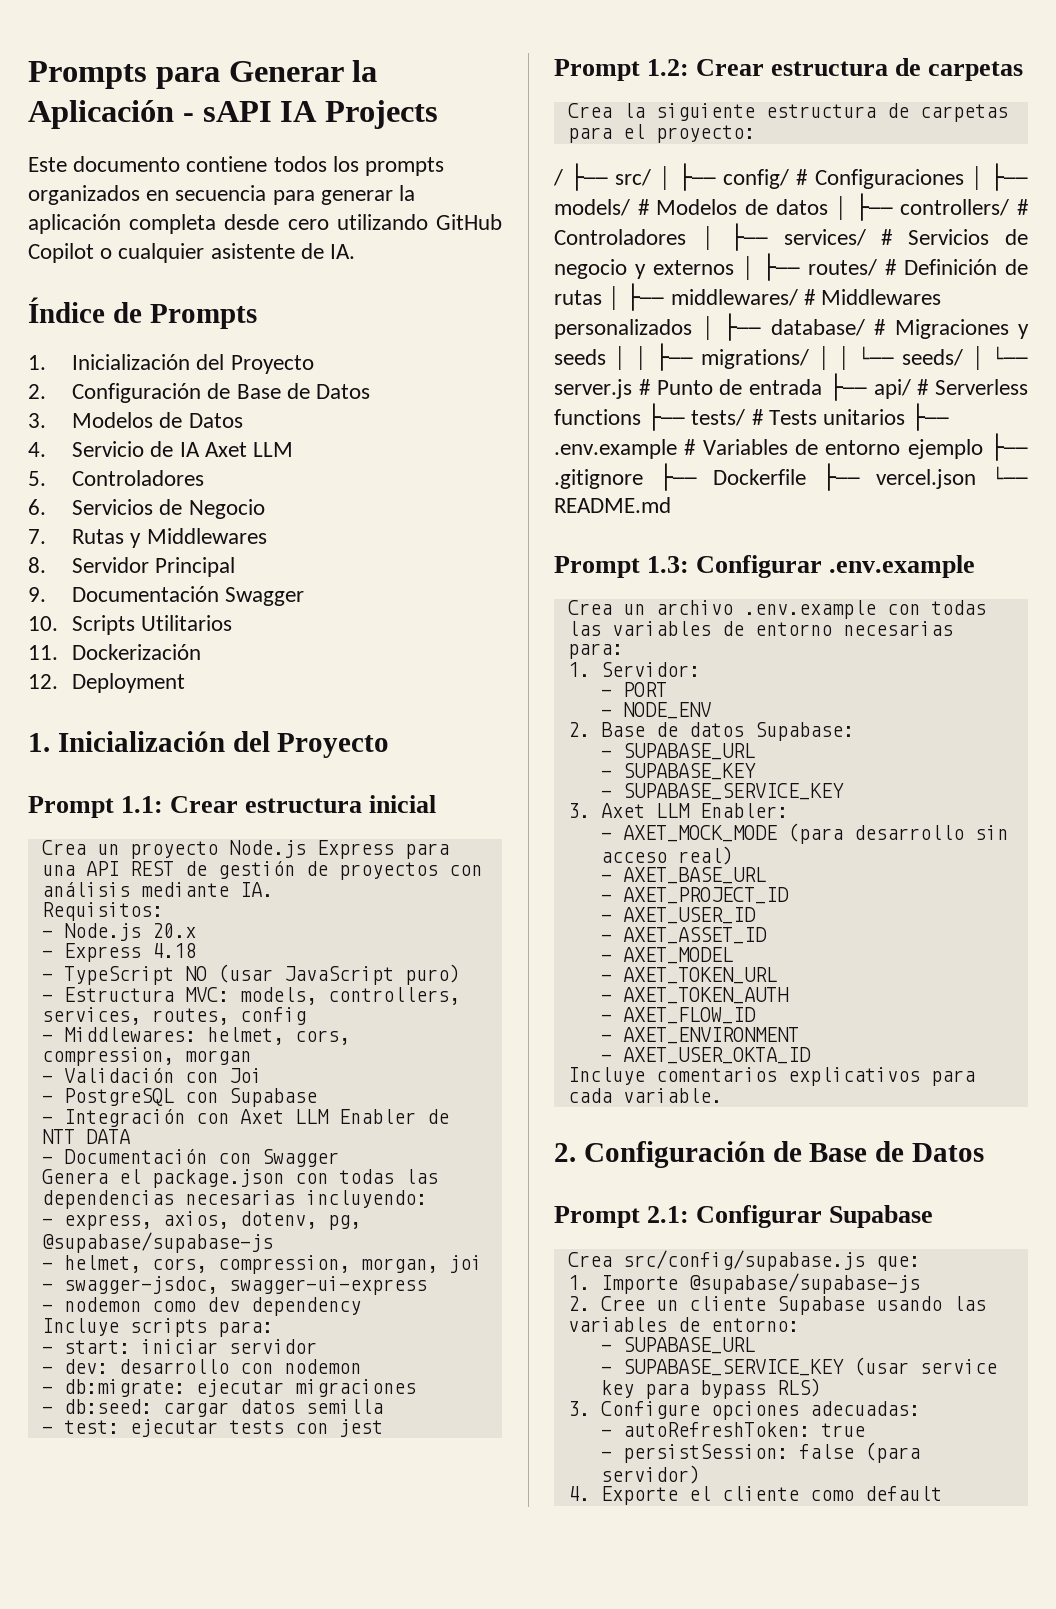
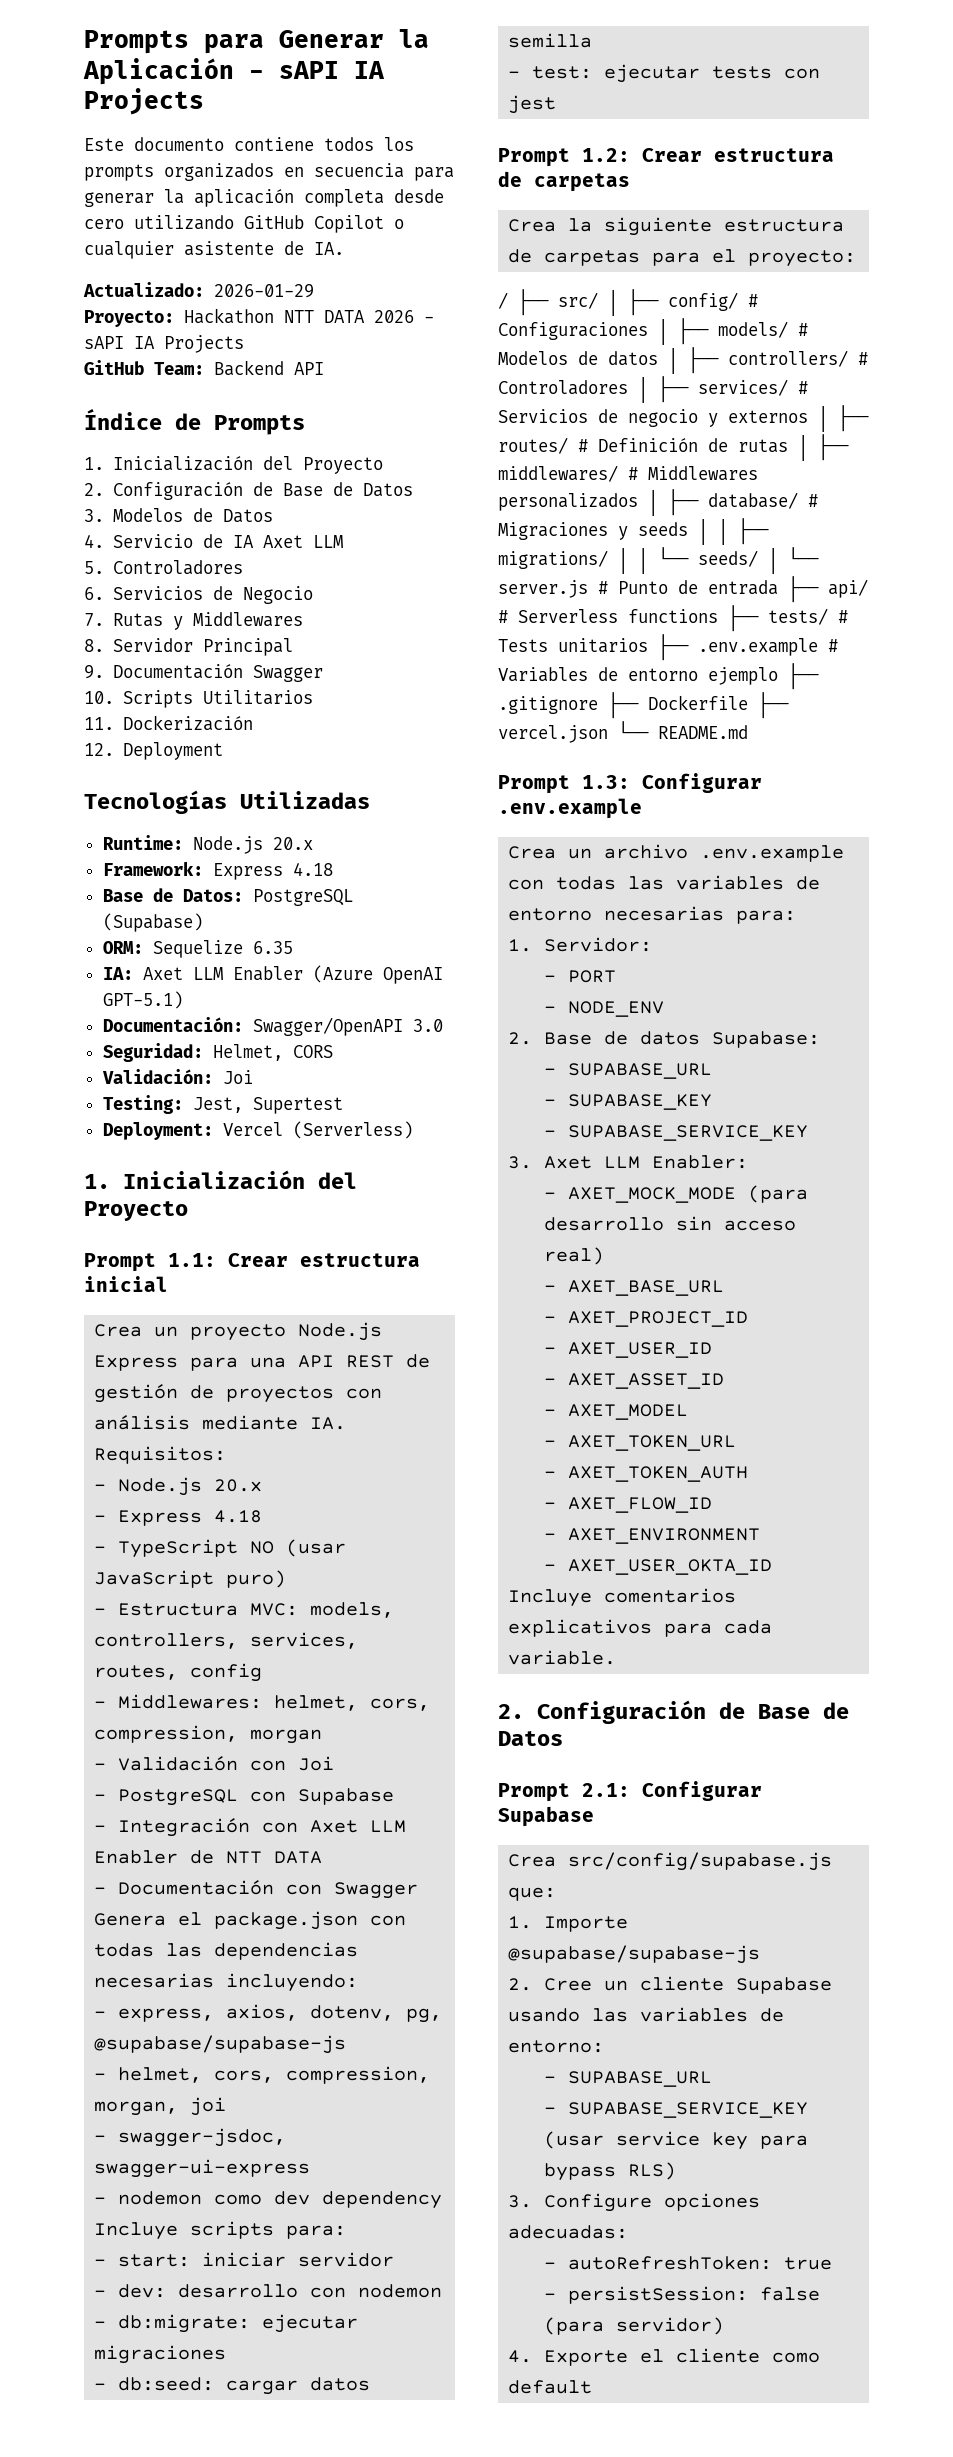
+ Actualizado: 2026-01-29
+ Proyecto: Hackathon NTT DATA 2026 - sAPI IA Projects
+ GitHub Team: Backend API
+ Tecnologías Utilizadas
+ Runtime: Node.js 20.x
+ Framework: Express 4.18
+ Base de Datos: PostgreSQL (Supabase)
+ ORM: Sequelize 6.35
+ IA: Axet LLM Enabler (Azure OpenAI GPT-5.1)
+ Documentación: Swagger/OpenAPI 3.0
+ Seguridad: Helmet, CORS
+ Validación: Joi
+ Testing: Jest, Supertest
+ Deployment: Vercel (Serverless)

